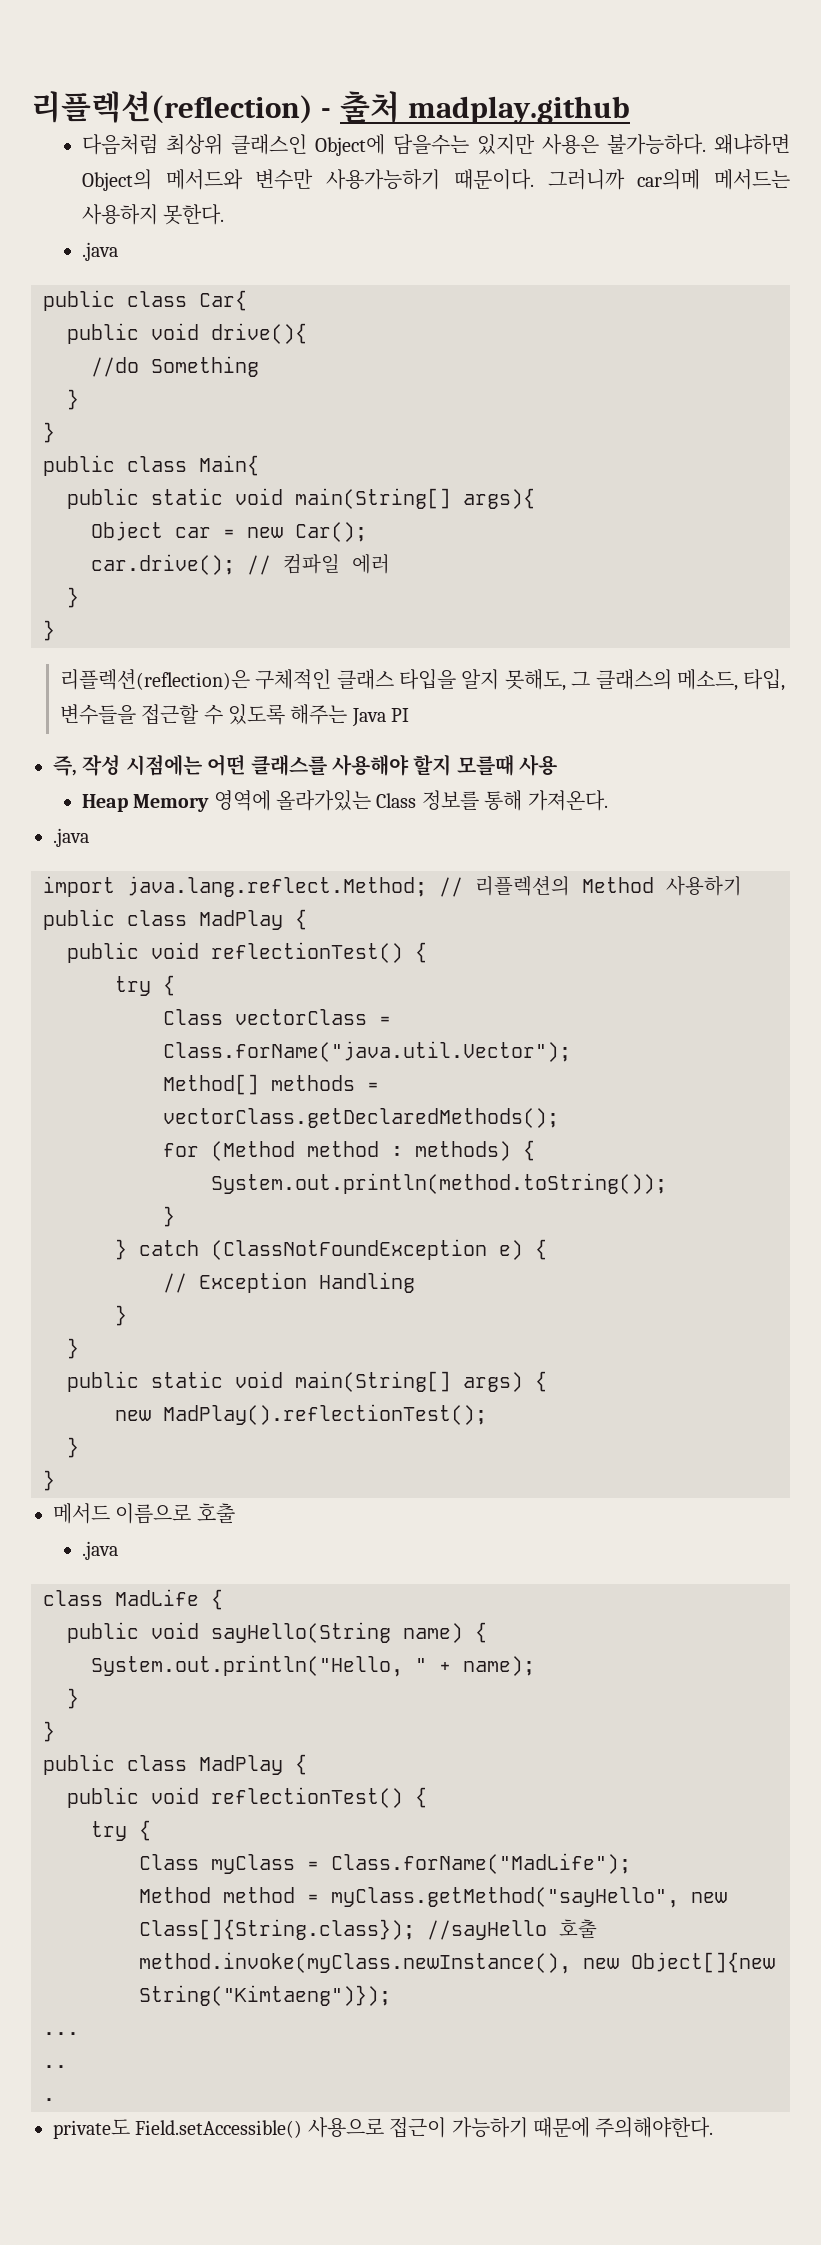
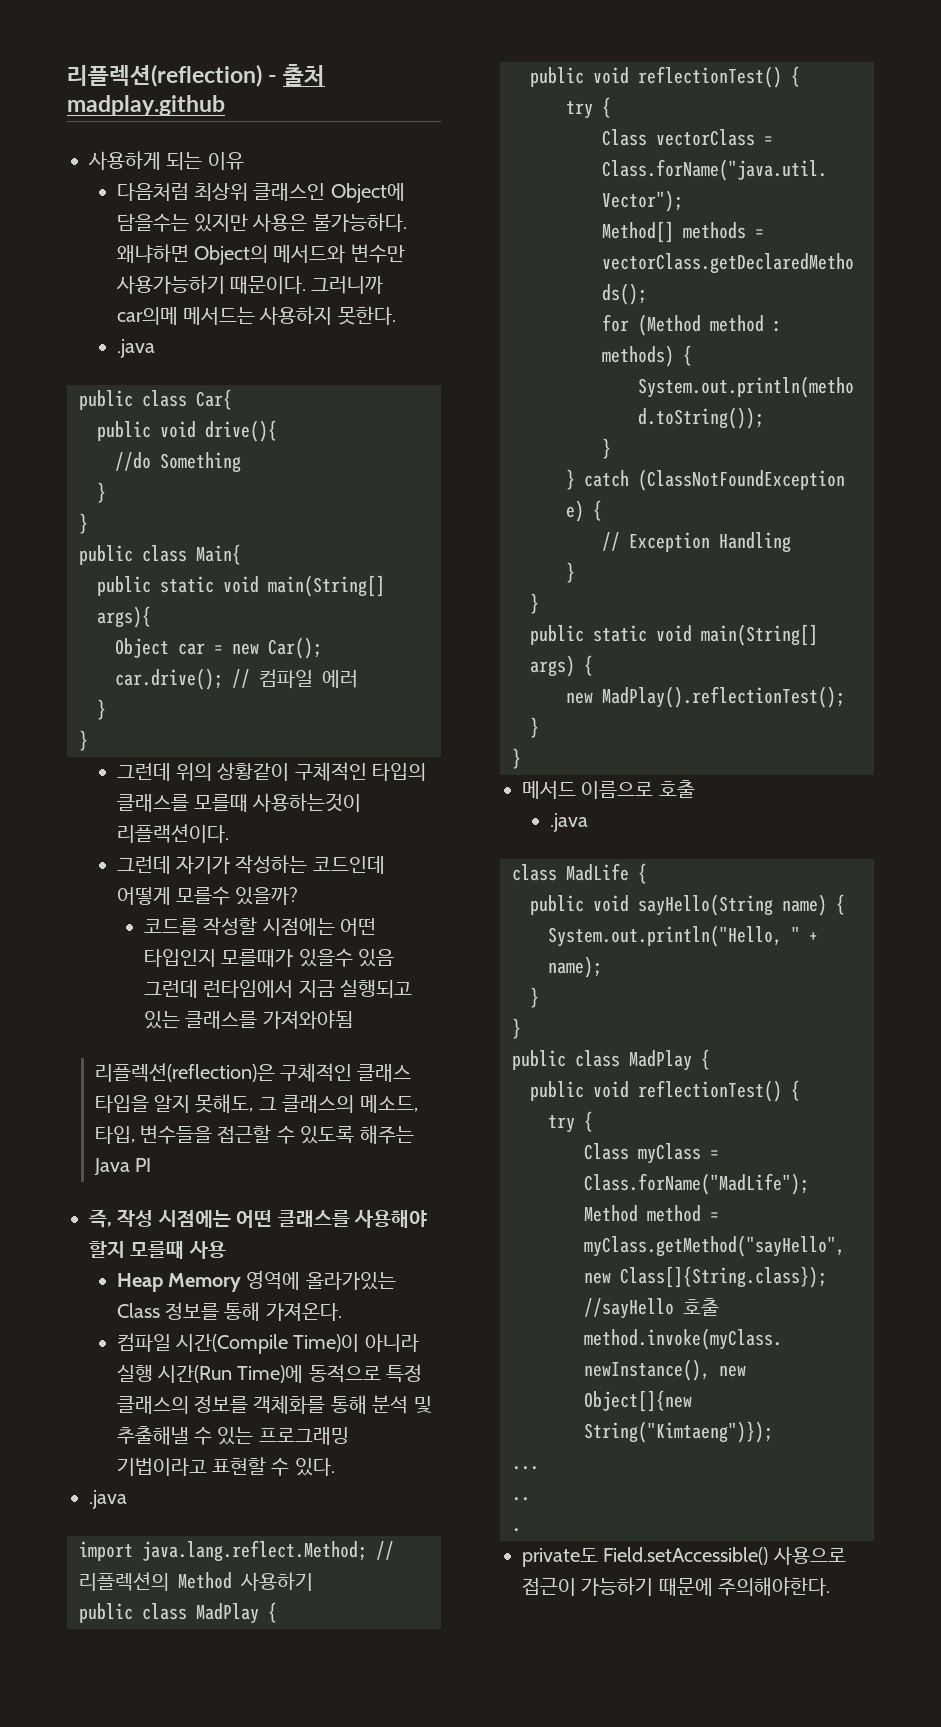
+ 사용하게 되는 이유
+ 그런데 위의 상황같이 구체적인 타입의 클래스를 모를때 사용하는것이 리플랙션이다.
+ 그런데 자기가 작성하는 코드인데 어떻게 모를수 있을까?
+ 코드를 작성할 시점에는 어떤 타입인지 모를때가 있을수 있음 그런데 런타임에서 지금 실행되고 있는 클래스를 가져와야됨
+ 컴파일 시간(Compile Time)이 아니라 실행 시간(Run Time)에 동적으로 특정 클래스의 정보를 객체화를 통해 분석 및 추출해낼 수 있는 프로그래밍 기법이라고 표현할 수 있다.

